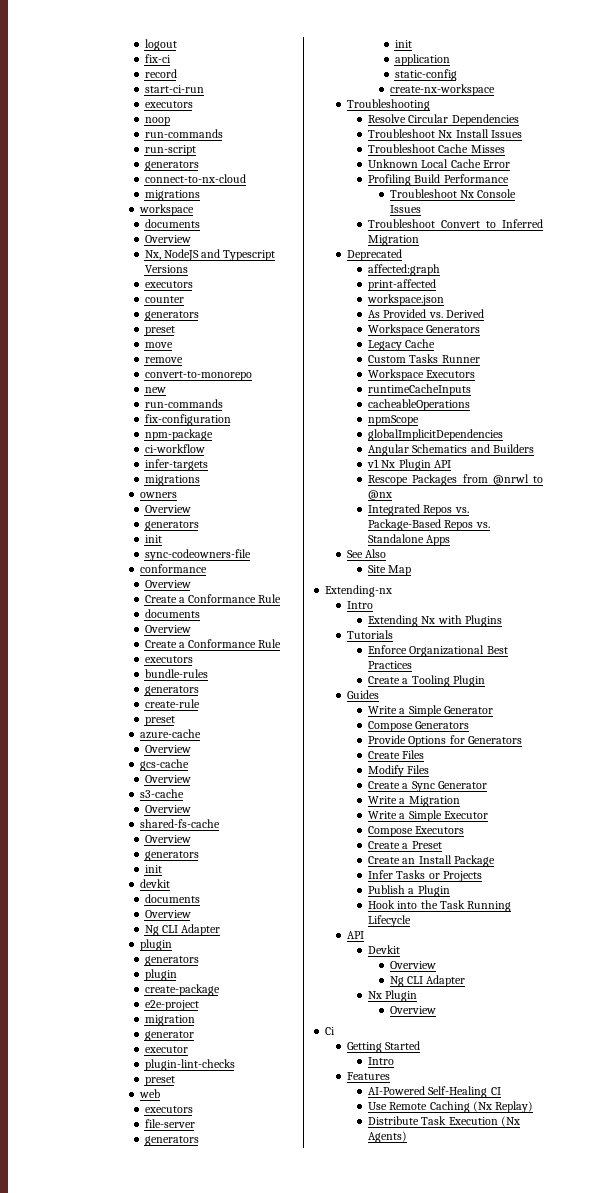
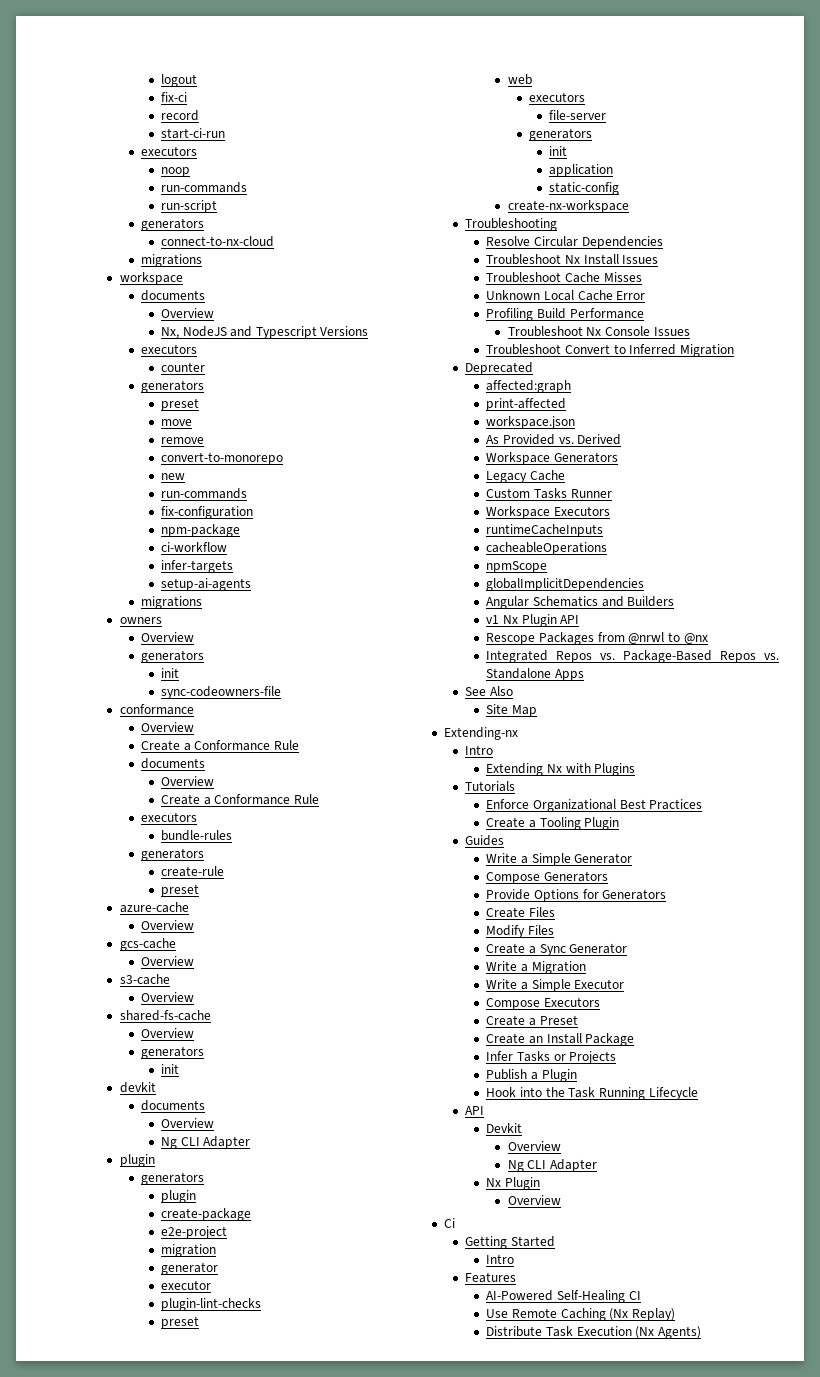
+ setup-ai-agents

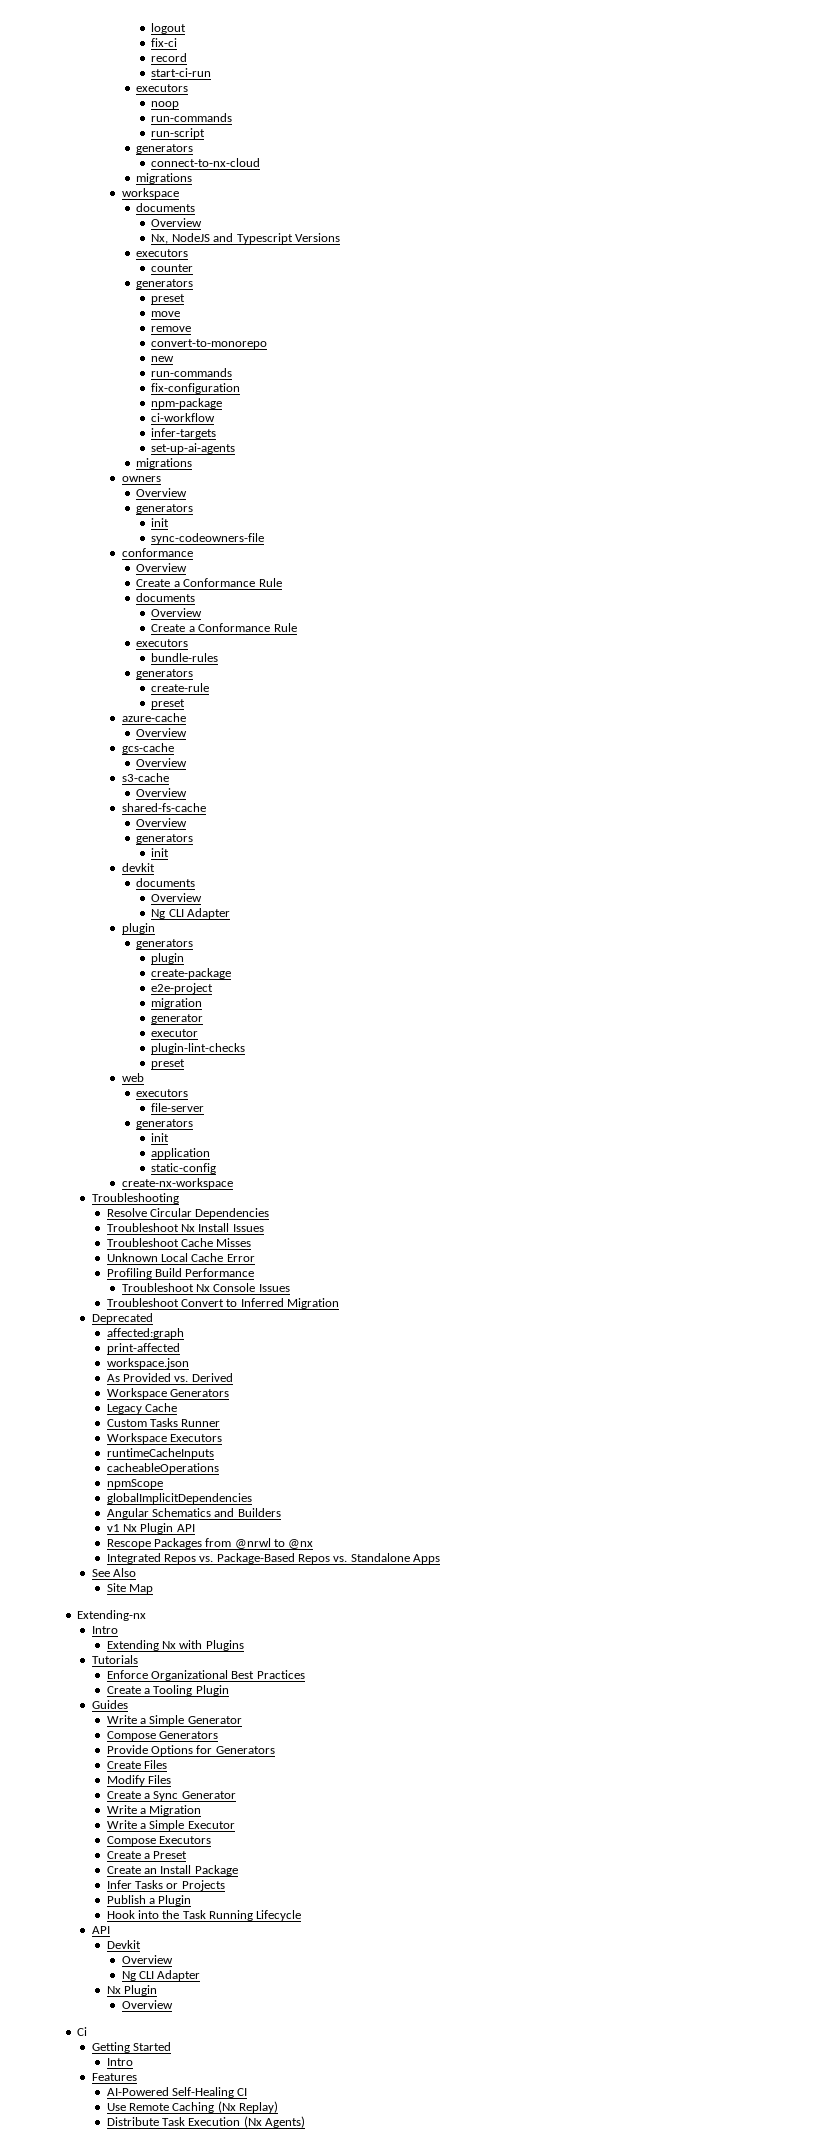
- setup-ai-agents
+ set-up-ai-agents

